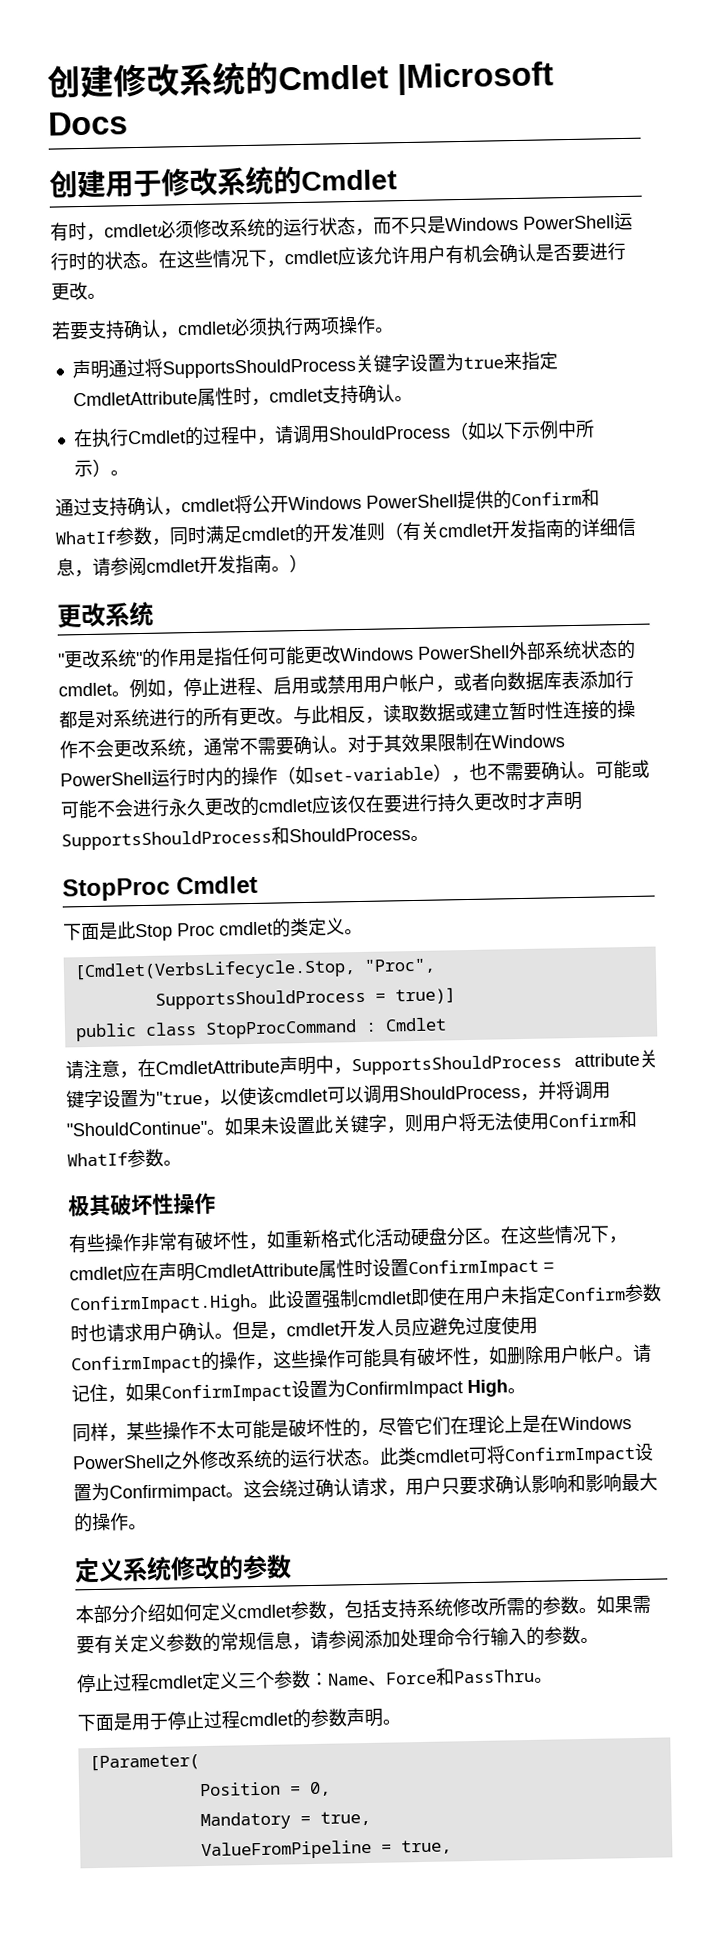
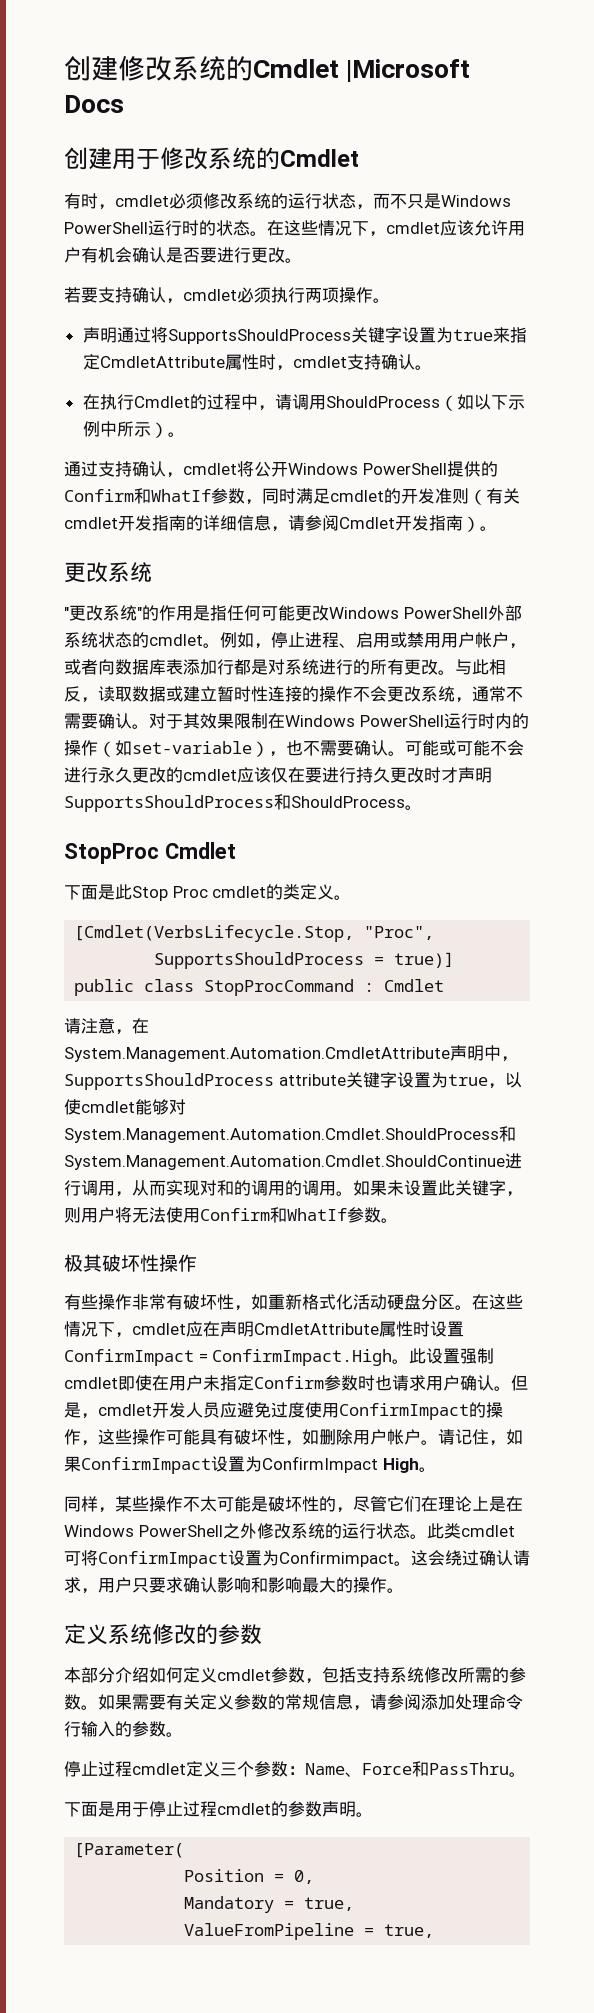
- 通过支持确认，cmdlet将公开Windows PowerShell提供的Confirm和WhatIf参数，同时满足cmdlet的开发准则（有关cmdlet开发指南的详细信息，请参阅cmdlet开发指南。）
+ 通过支持确认，cmdlet将公开Windows PowerShell提供的Confirm和WhatIf参数，同时满足cmdlet的开发准则（有关cmdlet开发指南的详细信息，请参阅Cmdlet开发指南）。
- 请注意，在CmdletAttribute声明中，SupportsShouldProcess attribute关键字设置为"true，以使该cmdlet可以调用ShouldProcess，并将调用"ShouldContinue"。
+ 请注意，在System.Management.Automation.CmdletAttribute声明中，SupportsShouldProcess attribute关键字设置为true，以使cmdlet能够对System.Management.Automation.Cmdlet.ShouldProcess和System.Management.Automation.Cmdlet.ShouldContinue进行调用，从而实现对和的调用的调用。

